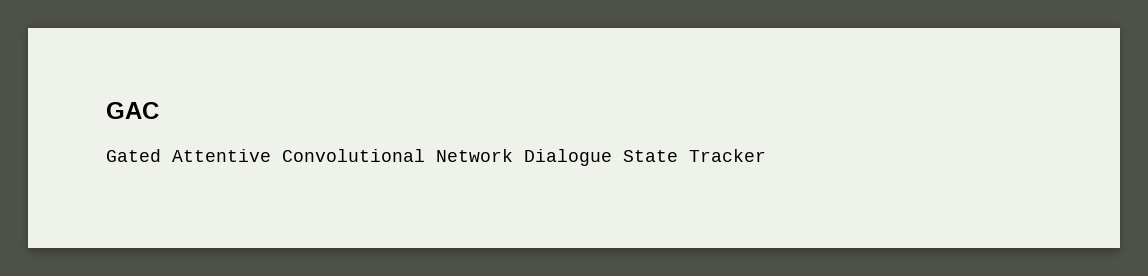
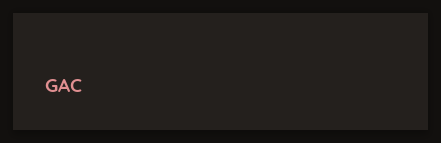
- Gated Attentive Convolutional Network Dialogue State Tracker

